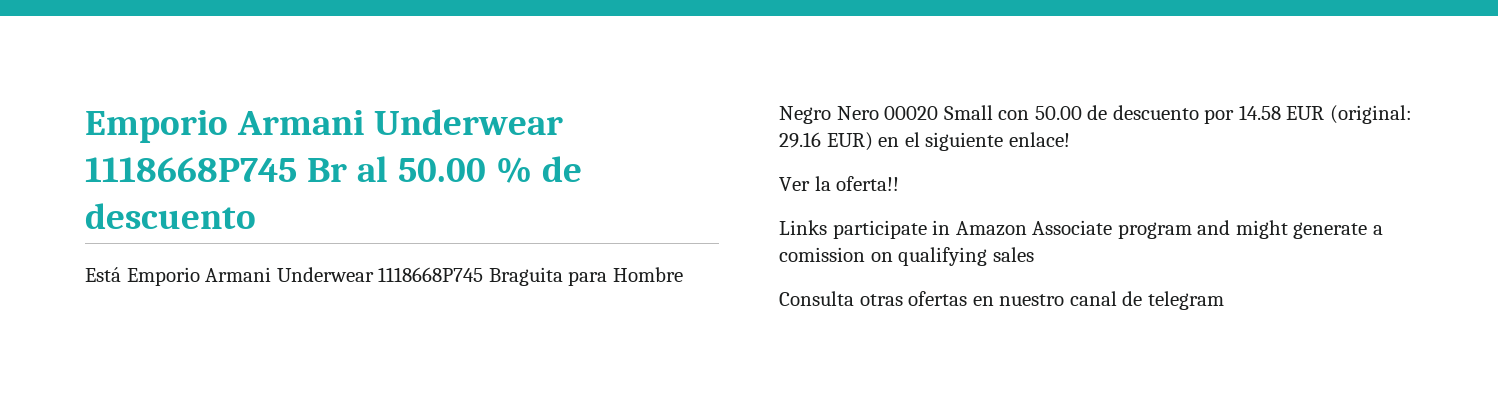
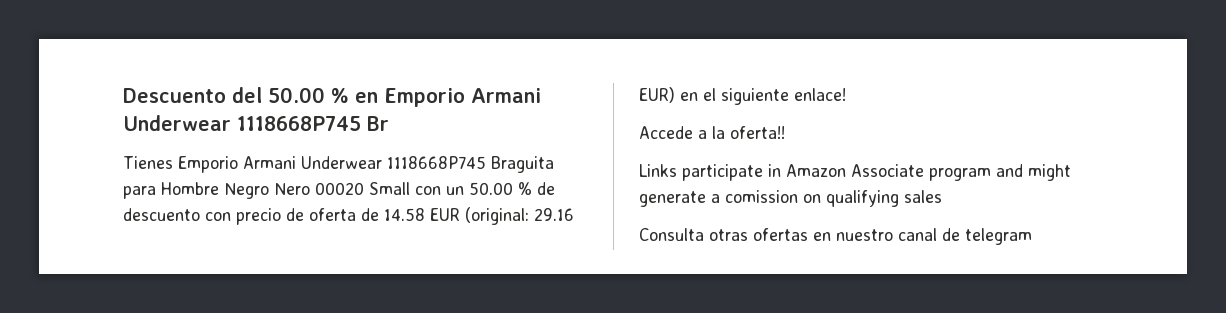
- Emporio Armani Underwear 1118668P745 Br al 50.00 % de descuento
- Está Emporio Armani Underwear 1118668P745 Braguita para Hombre Negro Nero 00020 Small con 50.00 de descuento por 14.58 EUR (original: 29.16 EUR) en el siguiente enlace!
+ Descuento del 50.00 % en Emporio Armani Underwear 1118668P745 Br
+ Tienes Emporio Armani Underwear 1118668P745 Braguita para Hombre Negro Nero 00020 Small con un 50.00 % de descuento con precio de oferta de 14.58 EUR (original: 29.16 EUR) en el siguiente enlace!
- Ver la oferta!!
+ Accede a la oferta!!

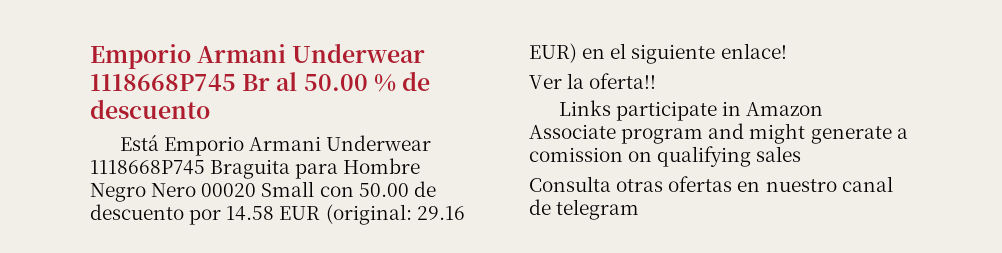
- Descuento del 50.00 % en Emporio Armani Underwear 1118668P745 Br
- Tienes Emporio Armani Underwear 1118668P745 Braguita para Hombre Negro Nero 00020 Small con un 50.00 % de descuento con precio de oferta de 14.58 EUR (original: 29.16 EUR) en el siguiente enlace!
+ Emporio Armani Underwear 1118668P745 Br al 50.00 % de descuento
+ Está Emporio Armani Underwear 1118668P745 Braguita para Hombre Negro Nero 00020 Small con 50.00 de descuento por 14.58 EUR (original: 29.16 EUR) en el siguiente enlace!
- Accede a la oferta!!
+ Ver la oferta!!

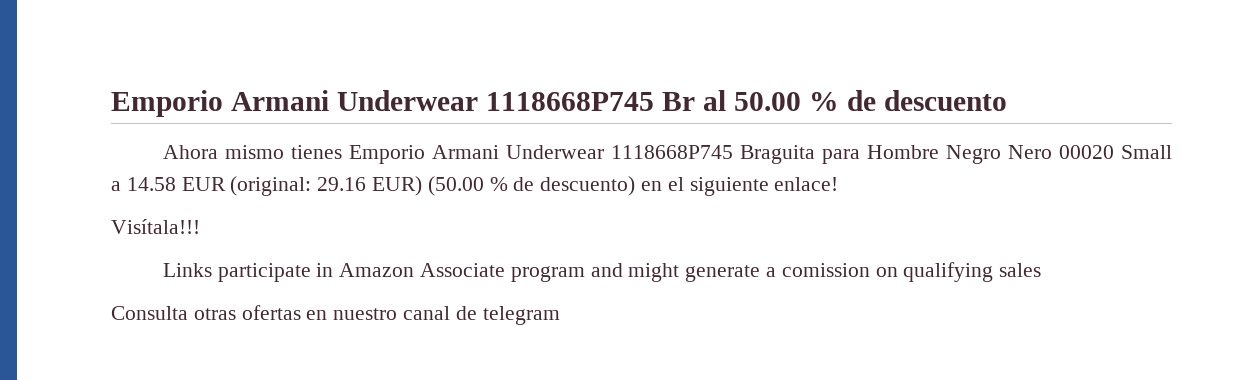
- Está Emporio Armani Underwear 1118668P745 Braguita para Hombre Negro Nero 00020 Small con 50.00 de descuento por 14.58 EUR (original: 29.16 EUR) en el siguiente enlace!
+ Ahora mismo tienes Emporio Armani Underwear 1118668P745 Braguita para Hombre Negro Nero 00020 Small a 14.58 EUR (original: 29.16 EUR) (50.00 % de descuento) en el siguiente enlace!
- Ver la oferta!!
+ Visítala!!!

